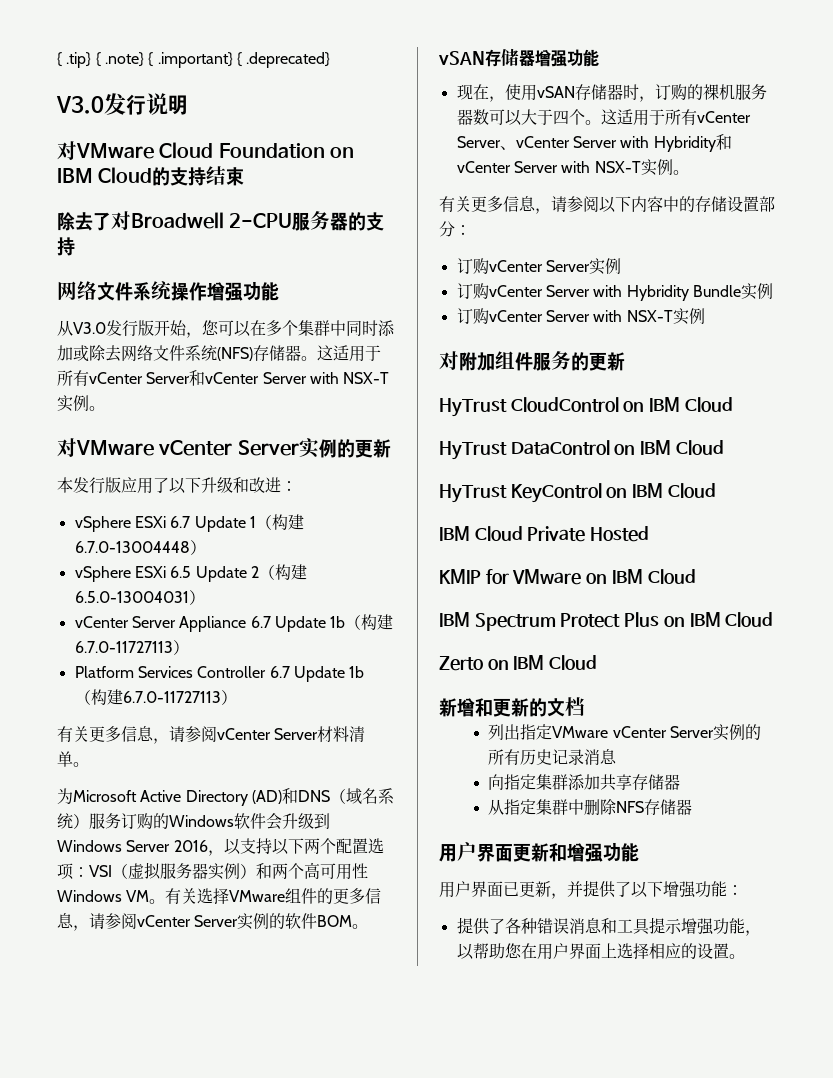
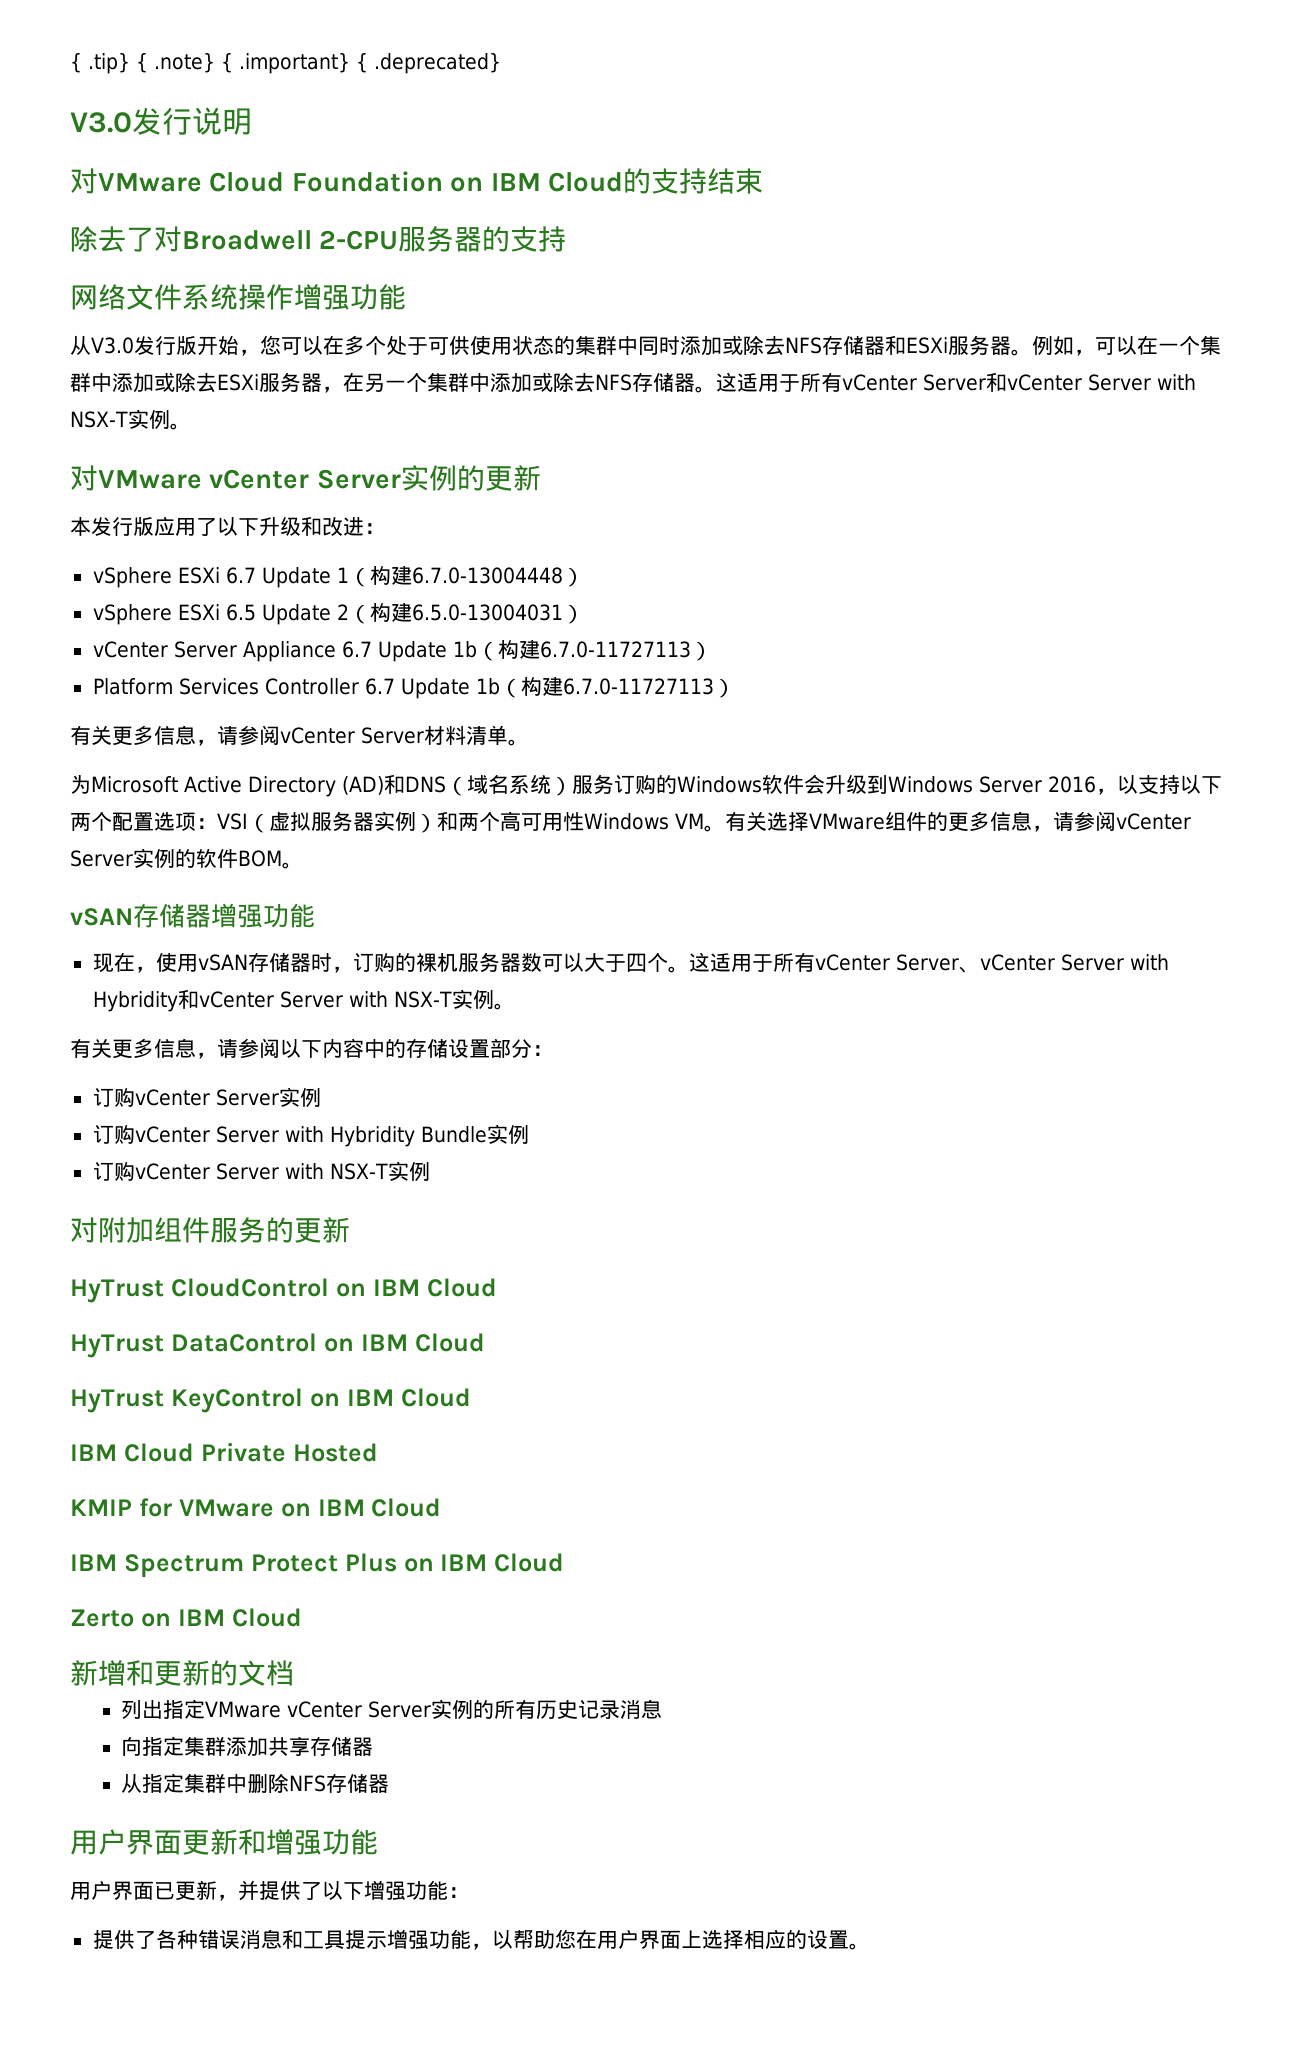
- 从V3.0发行版开始，您可以在多个集群中同时添加或除去网络文件系统(NFS)存储器。
+ 从V3.0发行版开始，您可以在多个处于可供使用状态的集群中同时添加或除去NFS存储器和ESXi服务器。例如，可以在一个集群中添加或除去ESXi服务器，在另一个集群中添加或除去NFS存储器。

